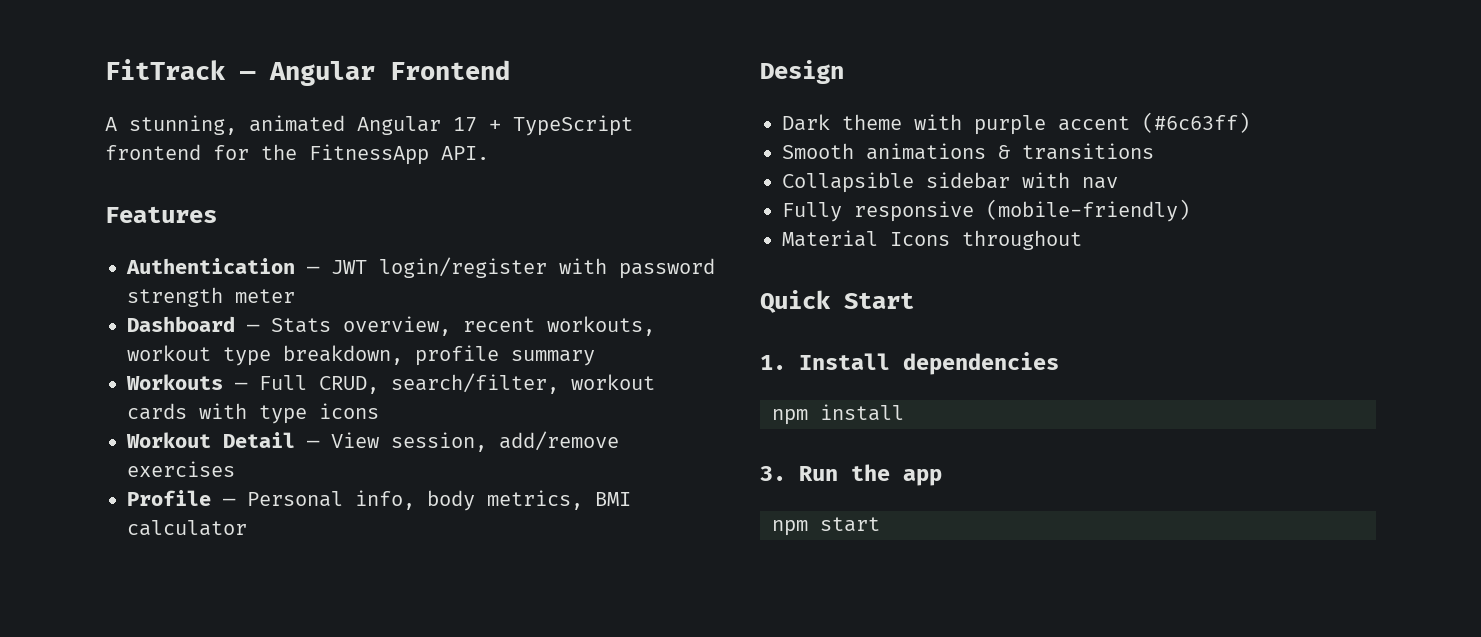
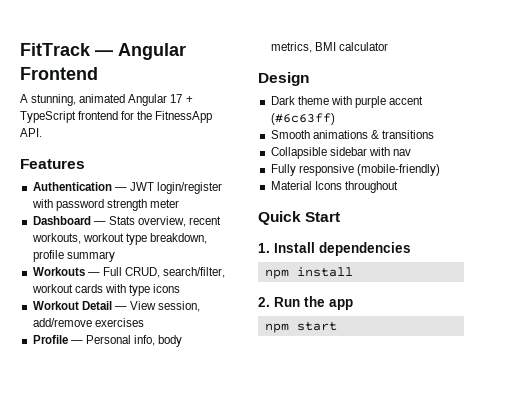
- 3. Run the app
+ 2. Run the app

